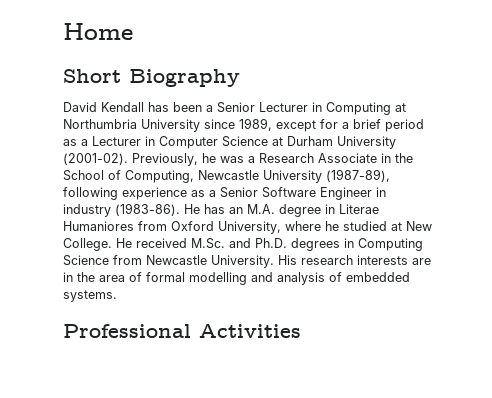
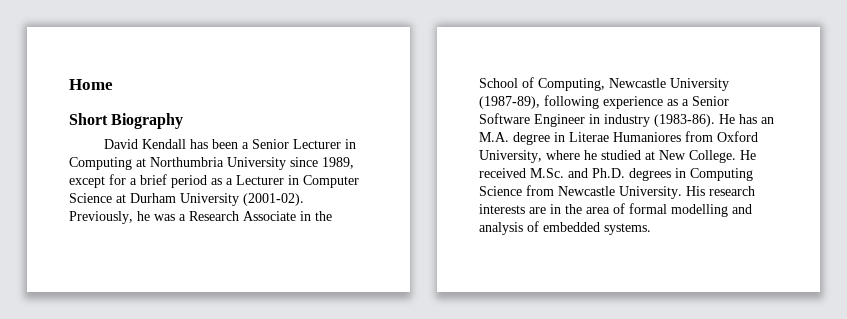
- Professional Activities

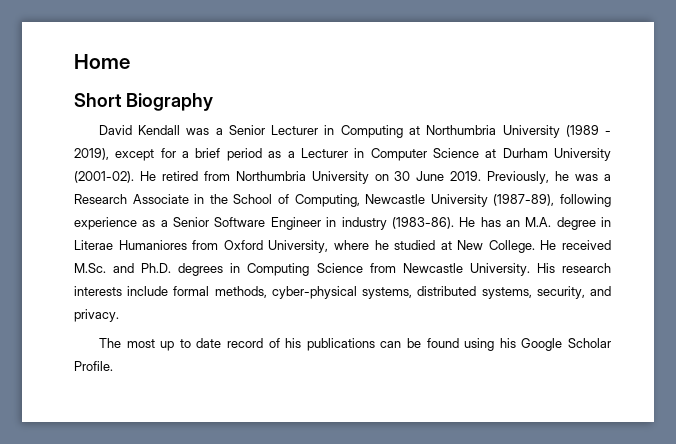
- David Kendall has been a Senior Lecturer in Computing at Northumbria University since 1989, except for a brief period as a Lecturer in Computer Science at Durham University (2001-02).
+ David Kendall was a Senior Lecturer in Computing at Northumbria University (1989 - 2019), except for a brief period as a Lecturer in Computer Science at Durham University (2001-02).
+ He retired from Northumbria University on 30 June 2019.
- His research interests are in the area of formal modelling and analysis of embedded systems.
+ His research interests include formal methods, cyber-physical systems, distributed systems, security, and privacy.
+ The most up to date record of his publications can be found using his Google Scholar Profile.

